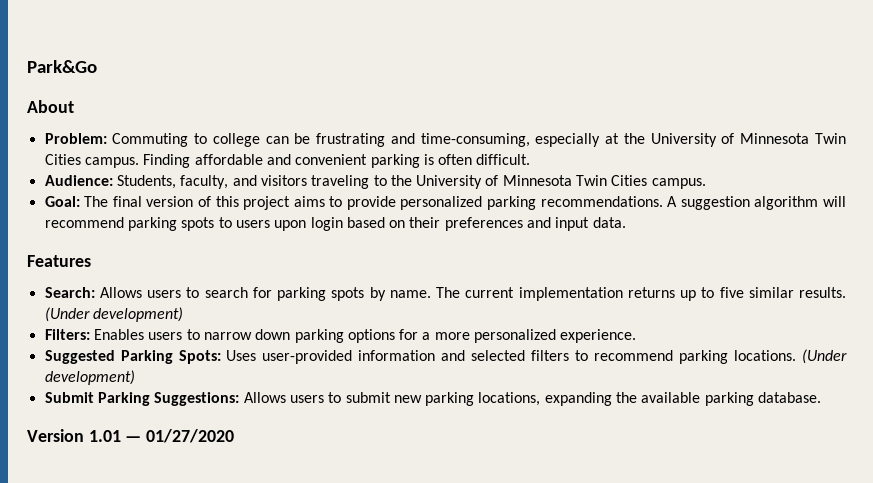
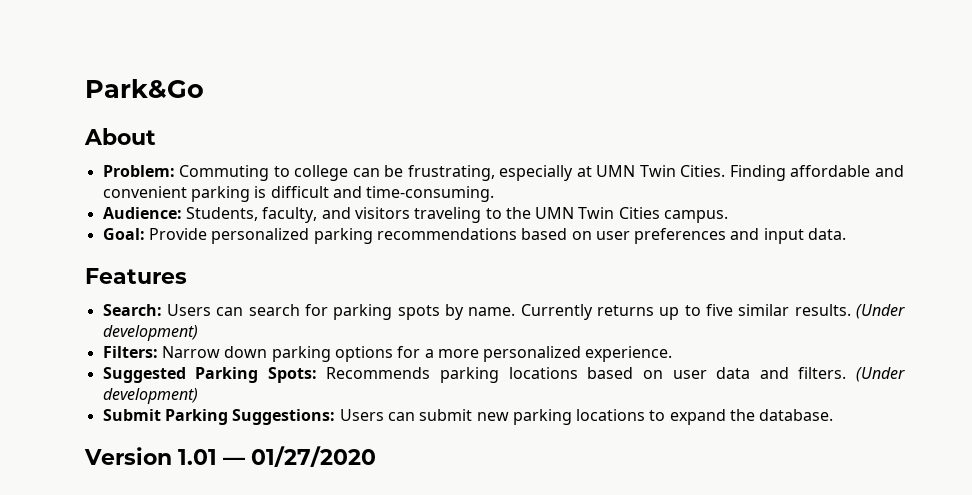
- Problem: Commuting to college can be frustrating and time-consuming, especially at the University of Minnesota Twin Cities campus.
+ Problem: Commuting to college can be frustrating, especially at UMN Twin Cities.
- Finding affordable and convenient parking is often difficult.
+ Finding affordable and convenient parking is difficult and time-consuming.
- Audience: Students, faculty, and visitors traveling to the University of Minnesota Twin Cities campus.
+ Audience: Students, faculty, and visitors traveling to the UMN Twin Cities campus.
- Goal: The final version of this project aims to provide personalized parking recommendations. A suggestion algorithm will recommend parking spots to users upon login based on their preferences and input data.
+ Goal: Provide personalized parking recommendations based on user preferences and input data.
- Search: Allows users to search for parking spots by name.
+ Search: Users can search for parking spots by name.
- The current implementation returns up to five similar results.
+ Currently returns up to five similar results.
- Filters: Enables users to narrow down parking options for a more personalized experience.
+ Filters: Narrow down parking options for a more personalized experience.
- Suggested Parking Spots: Uses user-provided information and selected filters to recommend parking locations.
+ Suggested Parking Spots: Recommends parking locations based on user data and filters.
- Submit Parking Suggestions: Allows users to submit new parking locations, expanding the available parking database.
+ Submit Parking Suggestions: Users can submit new parking locations to expand the database.

